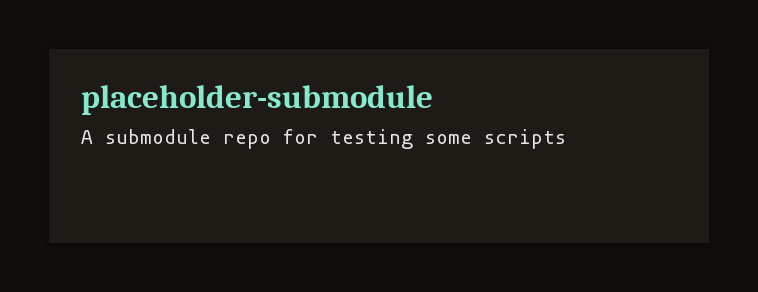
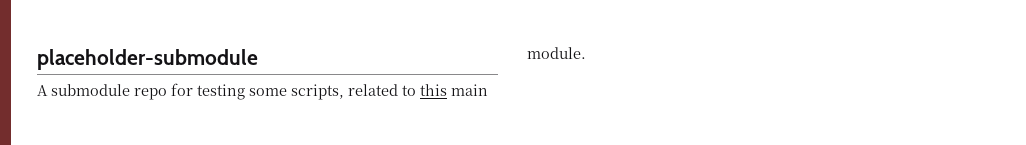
- A submodule repo for testing some scripts
+ A submodule repo for testing some scripts, related to this main module.

